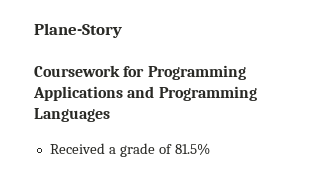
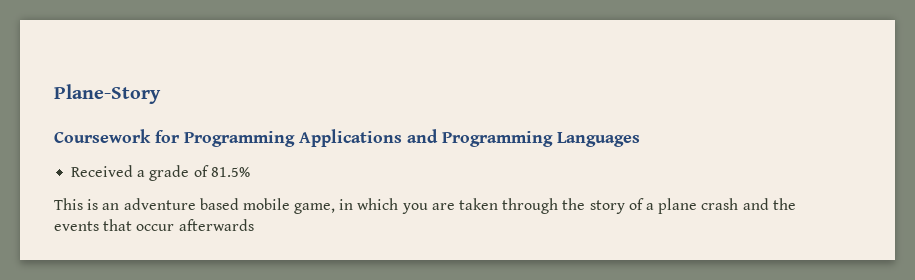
+ This is an adventure based mobile game, in which you are taken through the story of a plane crash and the events that occur afterwards

